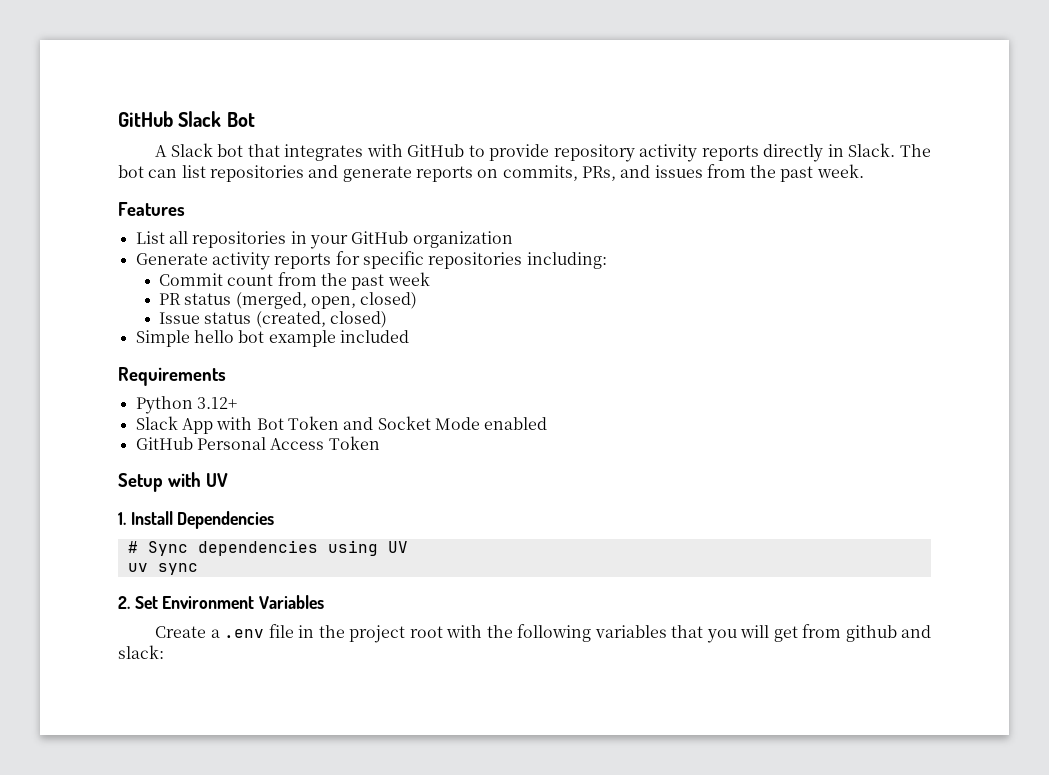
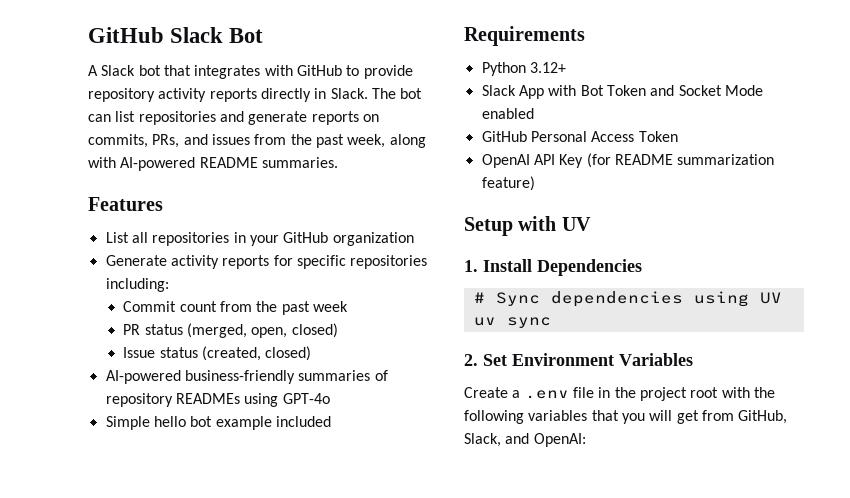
- The bot can list repositories and generate reports on commits, PRs, and issues from the past week.
+ The bot can list repositories and generate reports on commits, PRs, and issues from the past week, along with AI-powered README summaries.
+ AI-powered business-friendly summaries of repository READMEs using GPT-4o
+ OpenAI API Key (for README summarization feature)
- Create a .env file in the project root with the following variables that you will get from github and slack:
+ Create a .env file in the project root with the following variables that you will get from GitHub, Slack, and OpenAI:

